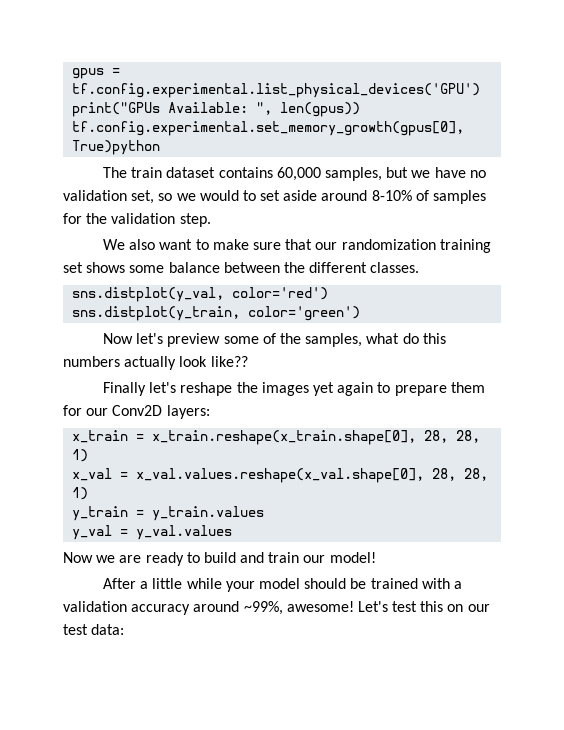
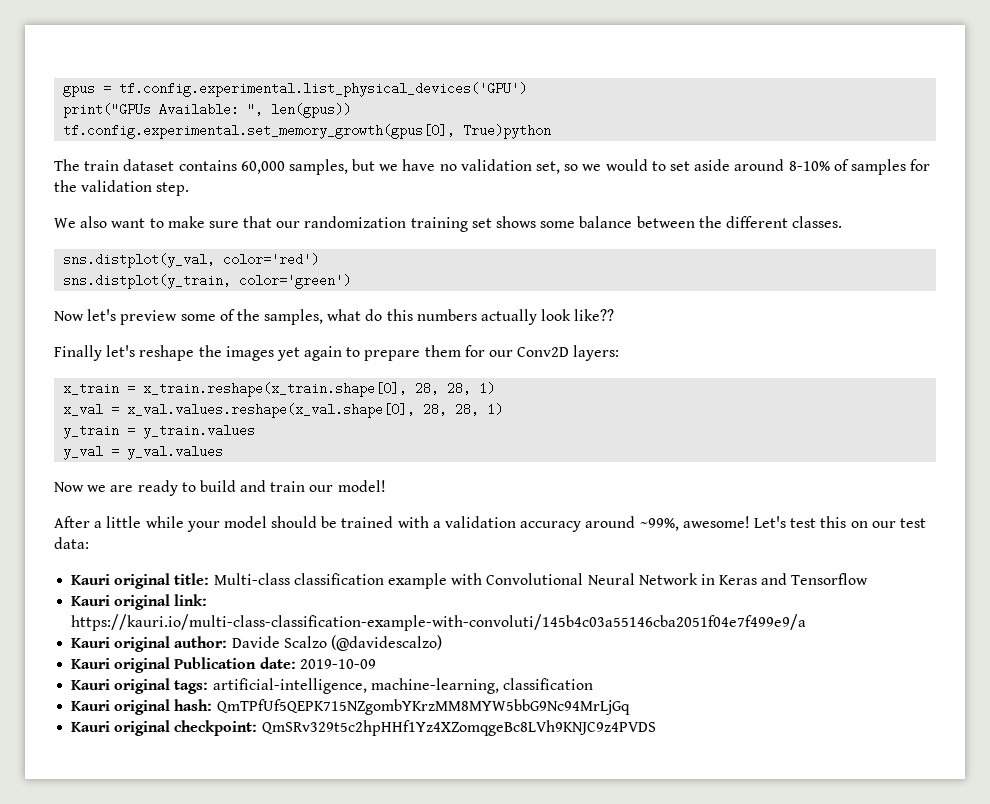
+ Kauri original title: Multi-class classification example with Convolutional Neural Network in Keras and Tensorflow
+ Kauri original link: https://kauri.io/multi-class-classification-example-with-convoluti/145b4c03a55146cba2051f04e7f499e9/a
+ Kauri original author: Davide Scalzo (@davidescalzo)
+ Kauri original Publication date: 2019-10-09
+ Kauri original tags: artificial-intelligence, machine-learning, classification
+ Kauri original hash: QmTPfUf5QEPK715NZgombYKrzMM8MYW5bbG9Nc94MrLjGq
+ Kauri original checkpoint: QmSRv329t5c2hpHHf1Yz4XZomqgeBc8LVh9KNJC9z4PVDS

